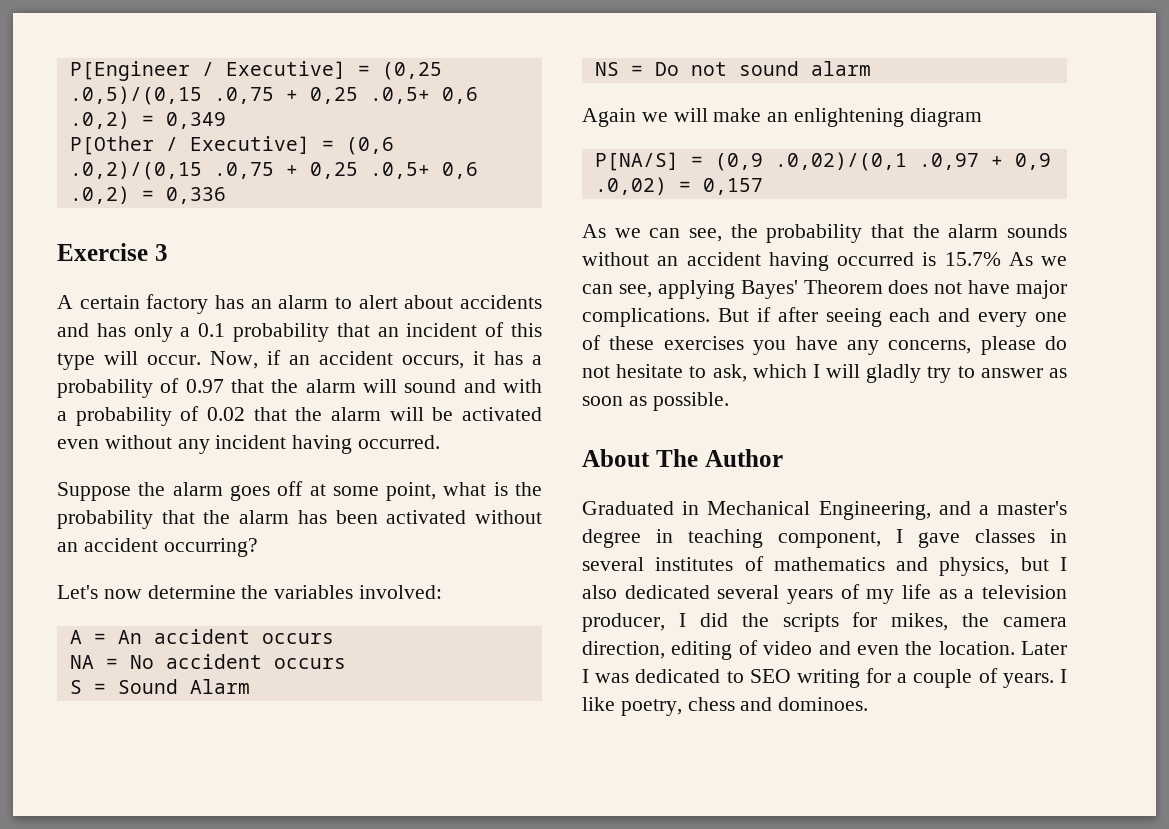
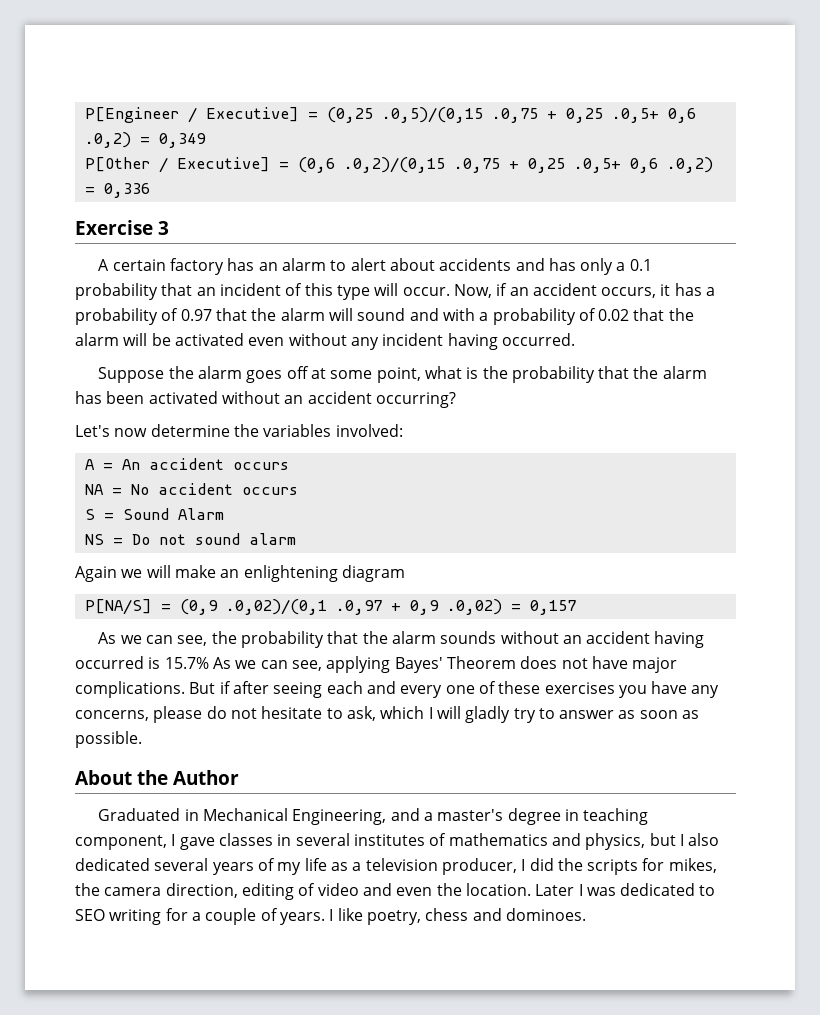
- About The Author
+ About the Author

